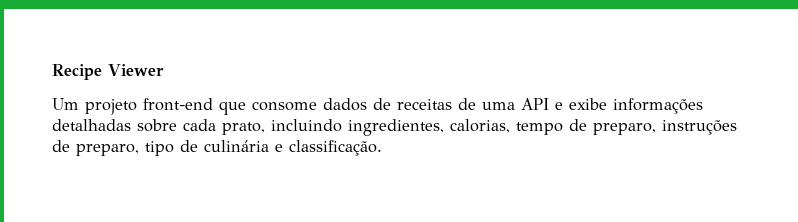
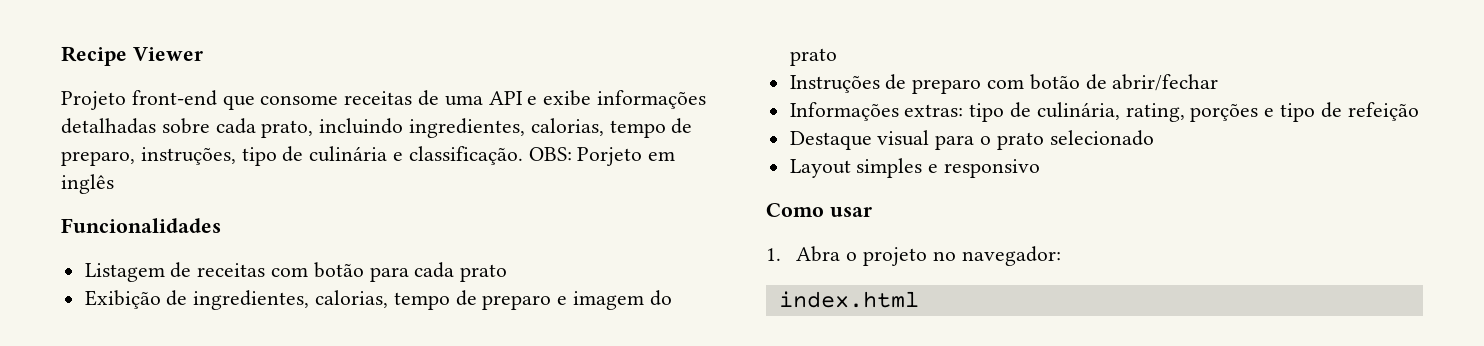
- Um projeto front-end que consome dados de receitas de uma API e exibe informações detalhadas sobre cada prato, incluindo ingredientes, calorias, tempo de preparo, instruções de preparo, tipo de culinária e classificação.
+ Projeto front-end que consome receitas de uma API e exibe informações detalhadas sobre cada prato, incluindo ingredientes, calorias, tempo de preparo, instruções, tipo de culinária e classificação.
+ OBS: Porjeto em inglês
+ Funcionalidades
+ Listagem de receitas com botão para cada prato
+ Exibição de ingredientes, calorias, tempo de preparo e imagem do prato
+ Instruções de preparo com botão de abrir/fechar
+ Informações extras: tipo de culinária, rating, porções e tipo de refeição
+ Destaque visual para o prato selecionado
+ Layout simples e responsivo
+ Como usar
+ 1. Abra o projeto no navegador:
+ index.html

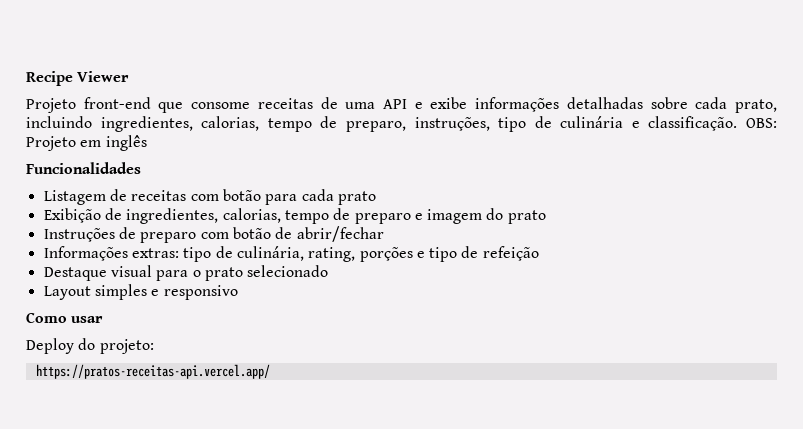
- OBS: Porjeto em inglês
+ OBS: Projeto em inglês
- 1. Abra o projeto no navegador:
- index.html
+ Deploy do projeto:
+ https://pratos-receitas-api.vercel.app/

